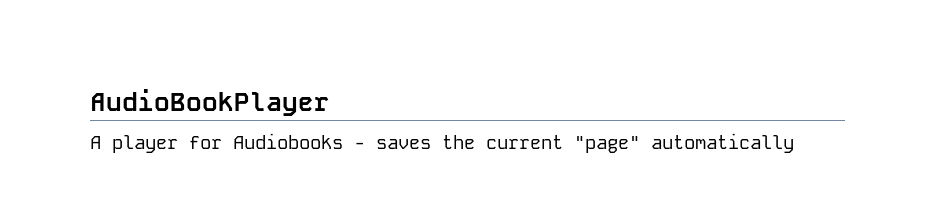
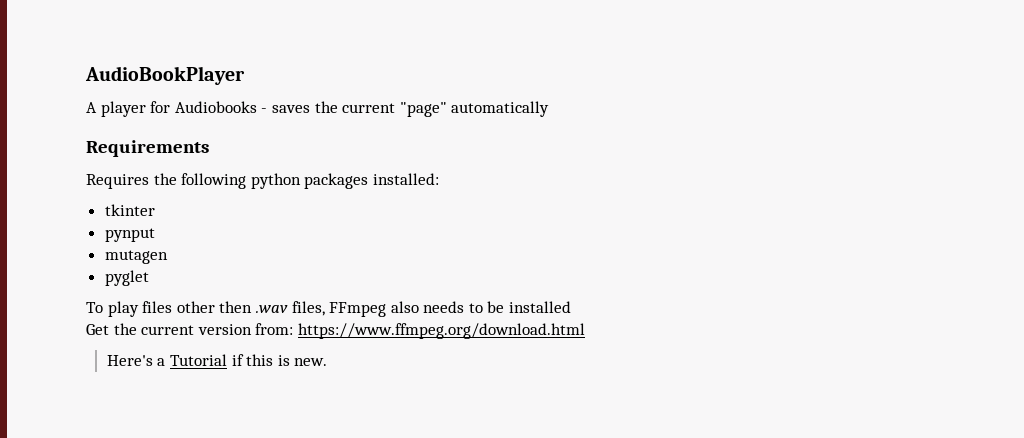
+ Requirements
+ Requires the following python packages installed:
+ tkinter
+ pynput
+ mutagen
+ pyglet
+ To play files other then .wav files, FFmpeg also needs to be installed
+ Get the current version from: https://www.ffmpeg.org/download.html
+ Here's a Tutorial if this is new.

